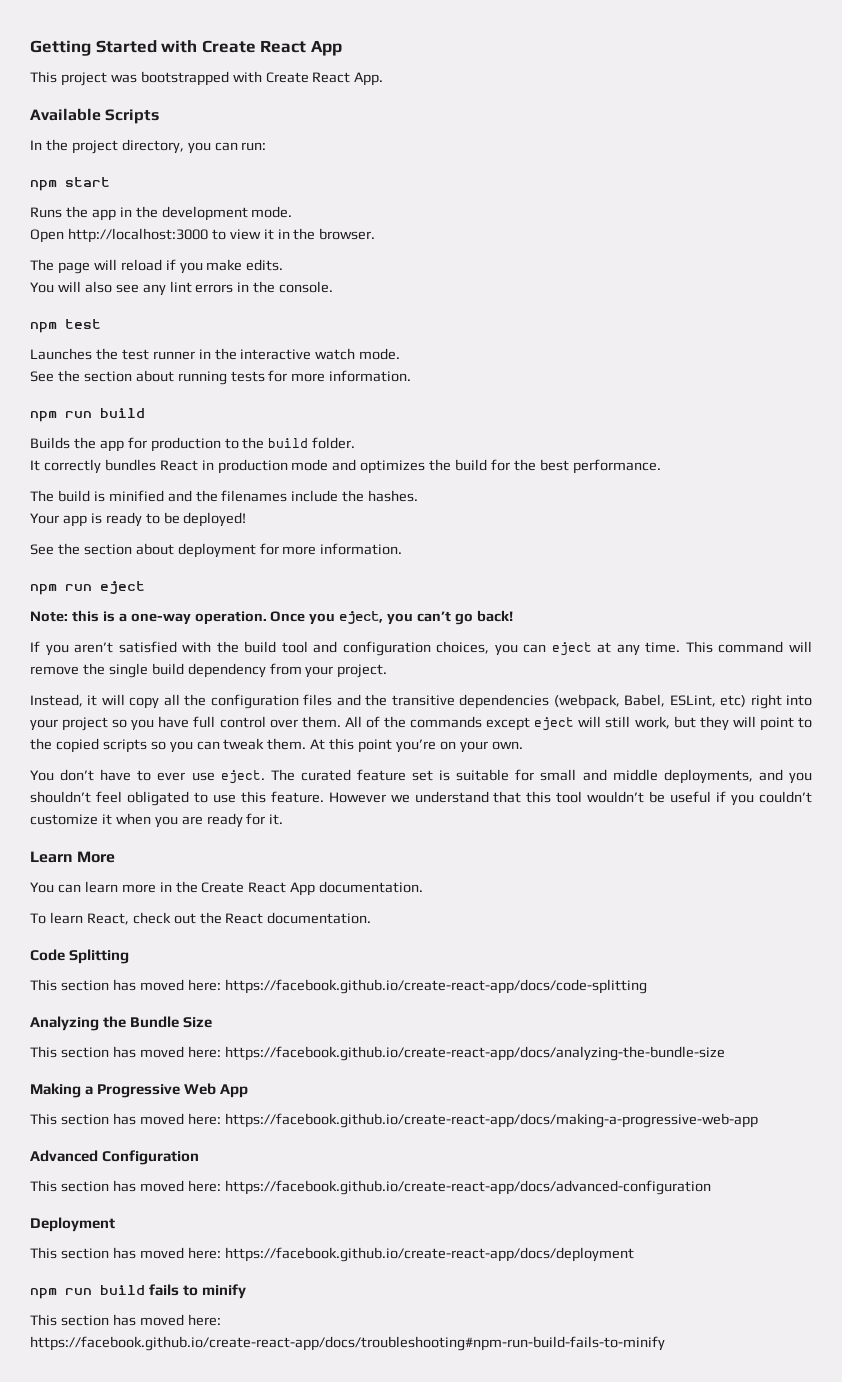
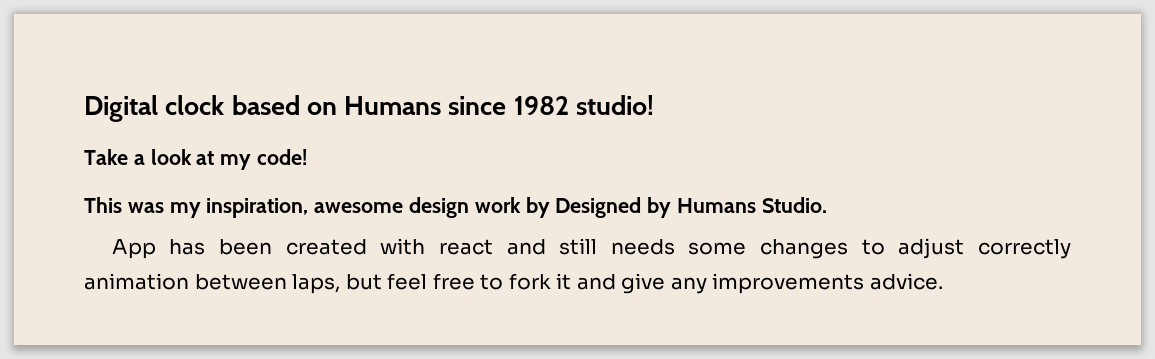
- Getting Started with Create React App
- This project was bootstrapped with Create React App.
- Available Scripts
- In the project directory, you can run:
- npm start
- Runs the app in the development mode.
- Open http://localhost:3000 to view it in the browser.
- The page will reload if you make edits.
- You will also see any lint errors in the console.
- npm test
- Launches the test runner in the interactive watch mode.
- See the section about running tests for more information.
- npm run build
- Builds the app for production to the build folder.
- It correctly bundles React in production mode and optimizes the build for the best performance.
- The build is minified and the filenames include the hashes.
- Your app is ready to be deployed!
- See the section about deployment for more information.
- npm run eject
- Note: this is a one-way operation. Once you eject, you can’t go back!
- If you aren’t satisfied with the build tool and configuration choices, you can eject at any time. This command will remove the single build dependency from your project.
- Instead, it will copy all the configuration files and the transitive dependencies (webpack, Babel, ESLint, etc) right into your project so you have full control over them. All of the commands except eject will still work, but they will point to the copied scripts so you can tweak them. At this point you’re on your own.
- You don’t have to ever use eject. The curated feature set is suitable for small and middle deployments, and you shouldn’t feel obligated to use this feature. However we understand that this tool wouldn’t be useful if you couldn’t customize it when you are ready for it.
- Learn More
- You can learn more in the Create React App documentation.
- To learn React, check out the React documentation.
- Code Splitting
- This section has moved here: https://facebook.github.io/create-react-app/docs/code-splitting
- Analyzing the Bundle Size
- This section has moved here: https://facebook.github.io/create-react-app/docs/analyzing-the-bundle-size
- Making a Progressive Web App
- This section has moved here: https://facebook.github.io/create-react-app/docs/making-a-progressive-web-app
- Advanced Configuration
- This section has moved here: https://facebook.github.io/create-react-app/docs/advanced-configuration
- Deployment
- This section has moved here: https://facebook.github.io/create-react-app/docs/deployment
- npm run build fails to minify
- This section has moved here: https://facebook.github.io/create-react-app/docs/troubleshooting#npm-run-build-fails-to-minify
+ Digital clock based on Humans since 1982 studio!
+ Take a look at my code!
+ This was my inspiration, awesome design work by Designed by Humans Studio.
+ App has been created with react and still needs some changes to adjust correctly animation between laps, but feel free to fork it and give any improvements advice.

